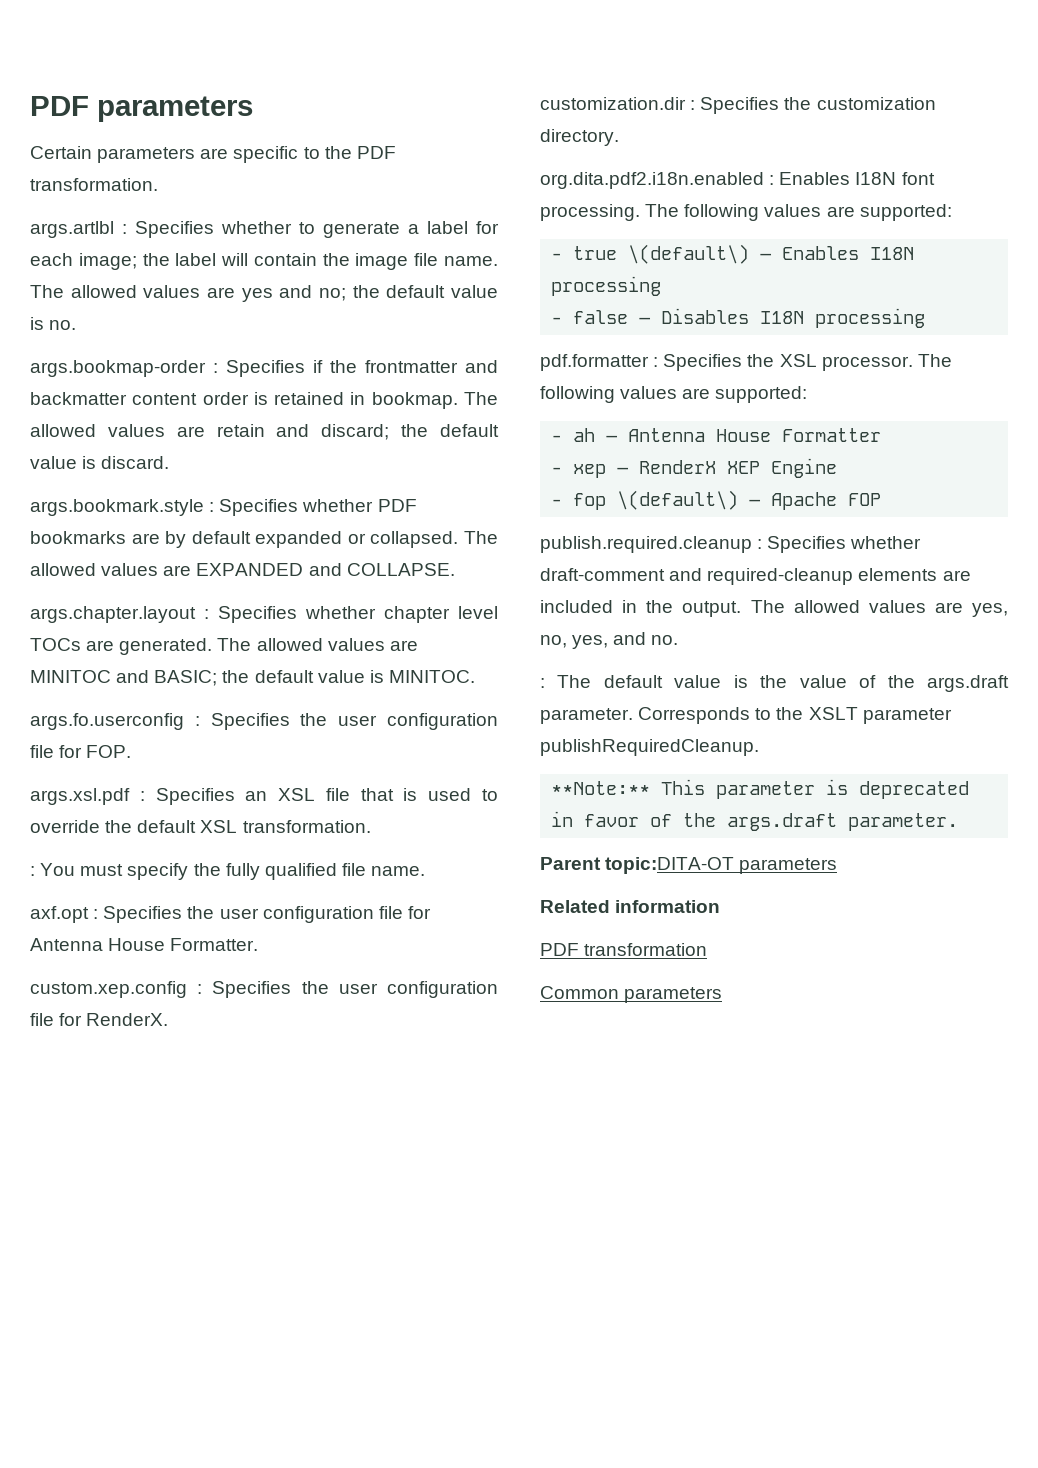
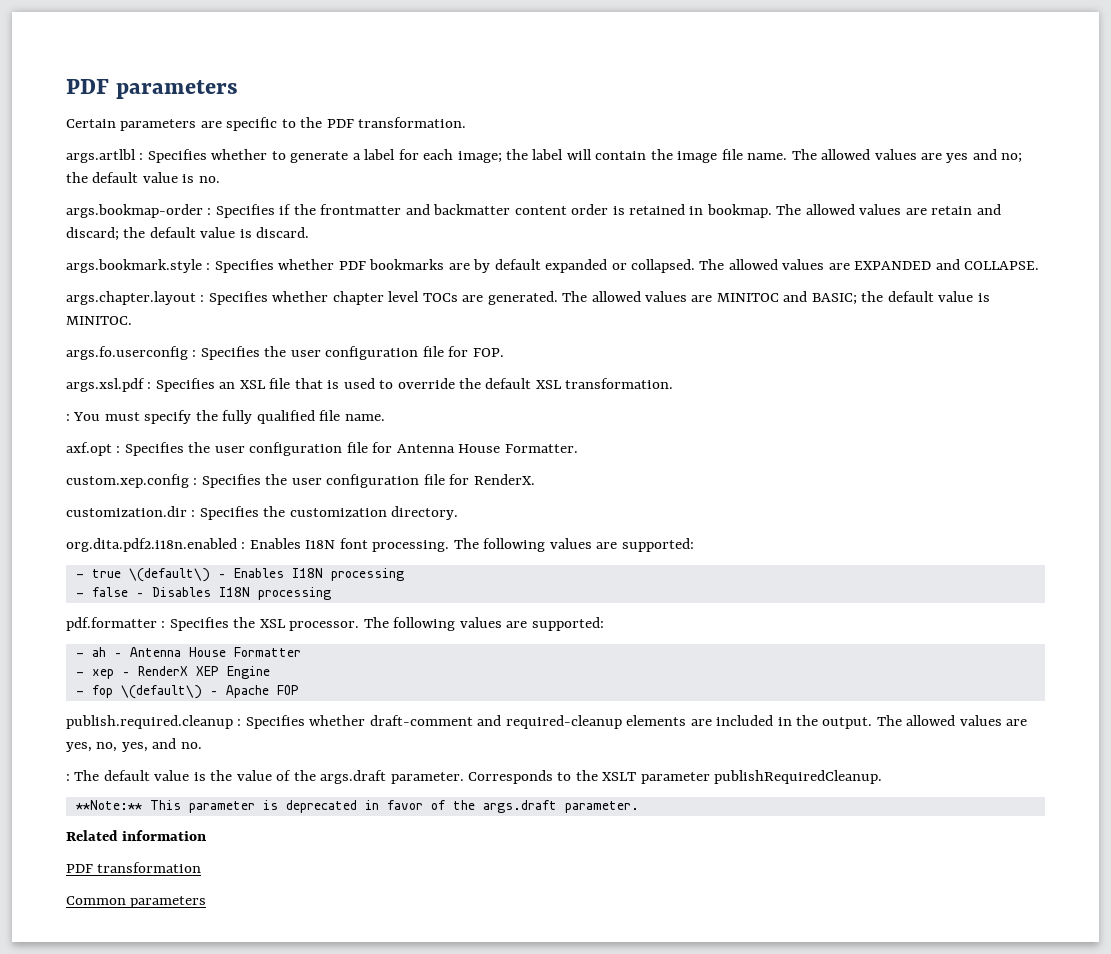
- Parent topic:DITA-OT parameters

